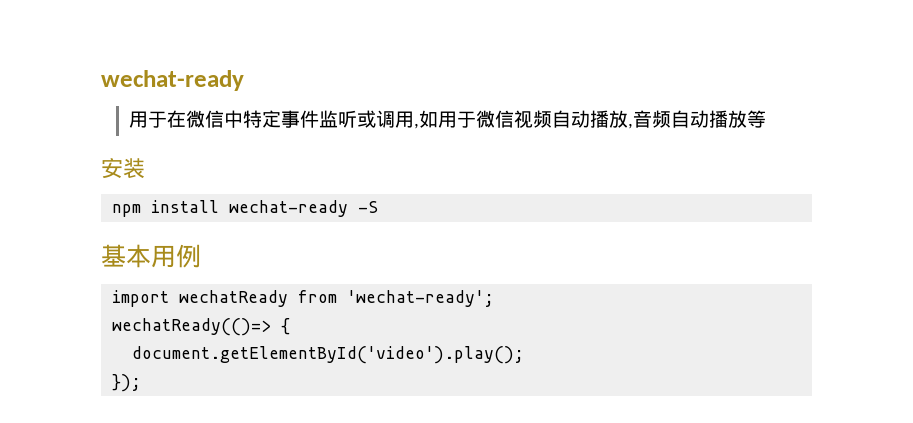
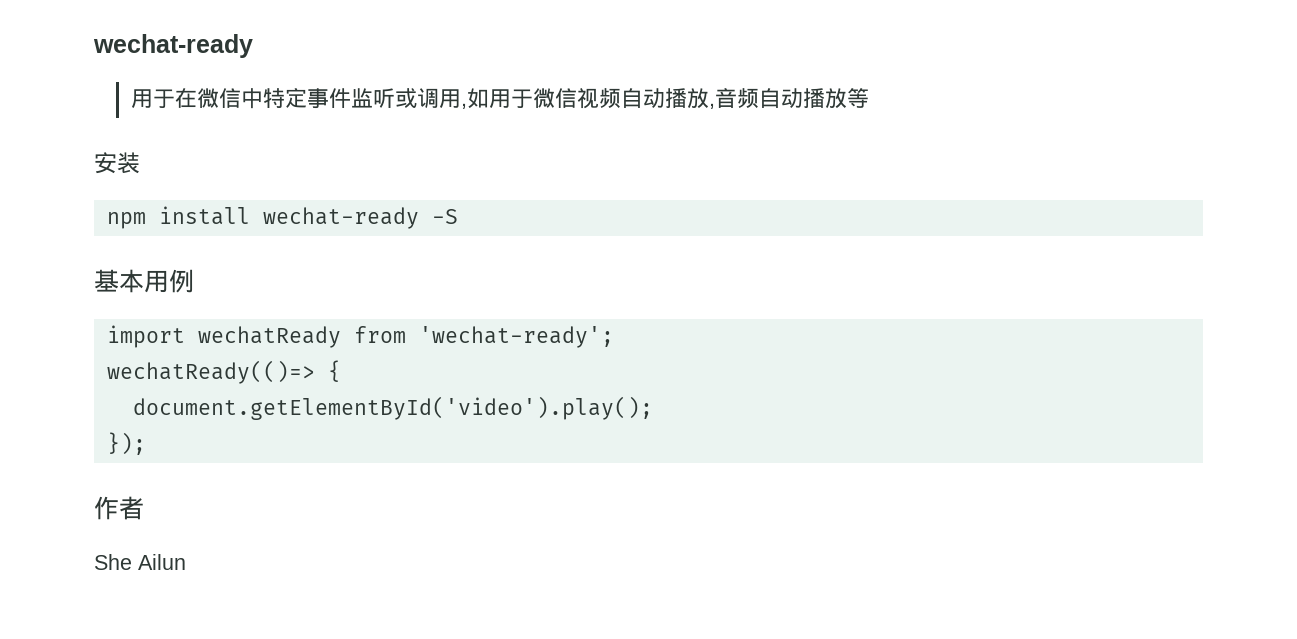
+ 作者
+ She Ailun

